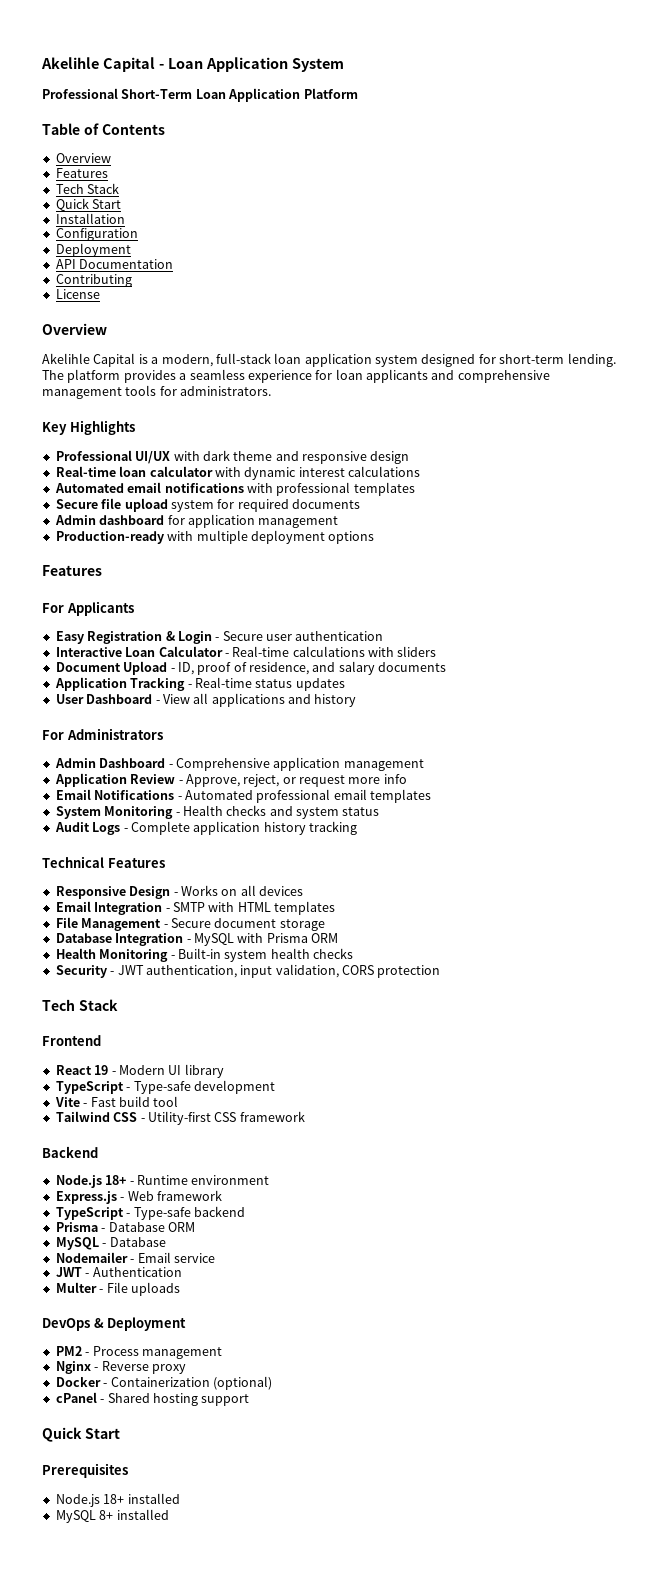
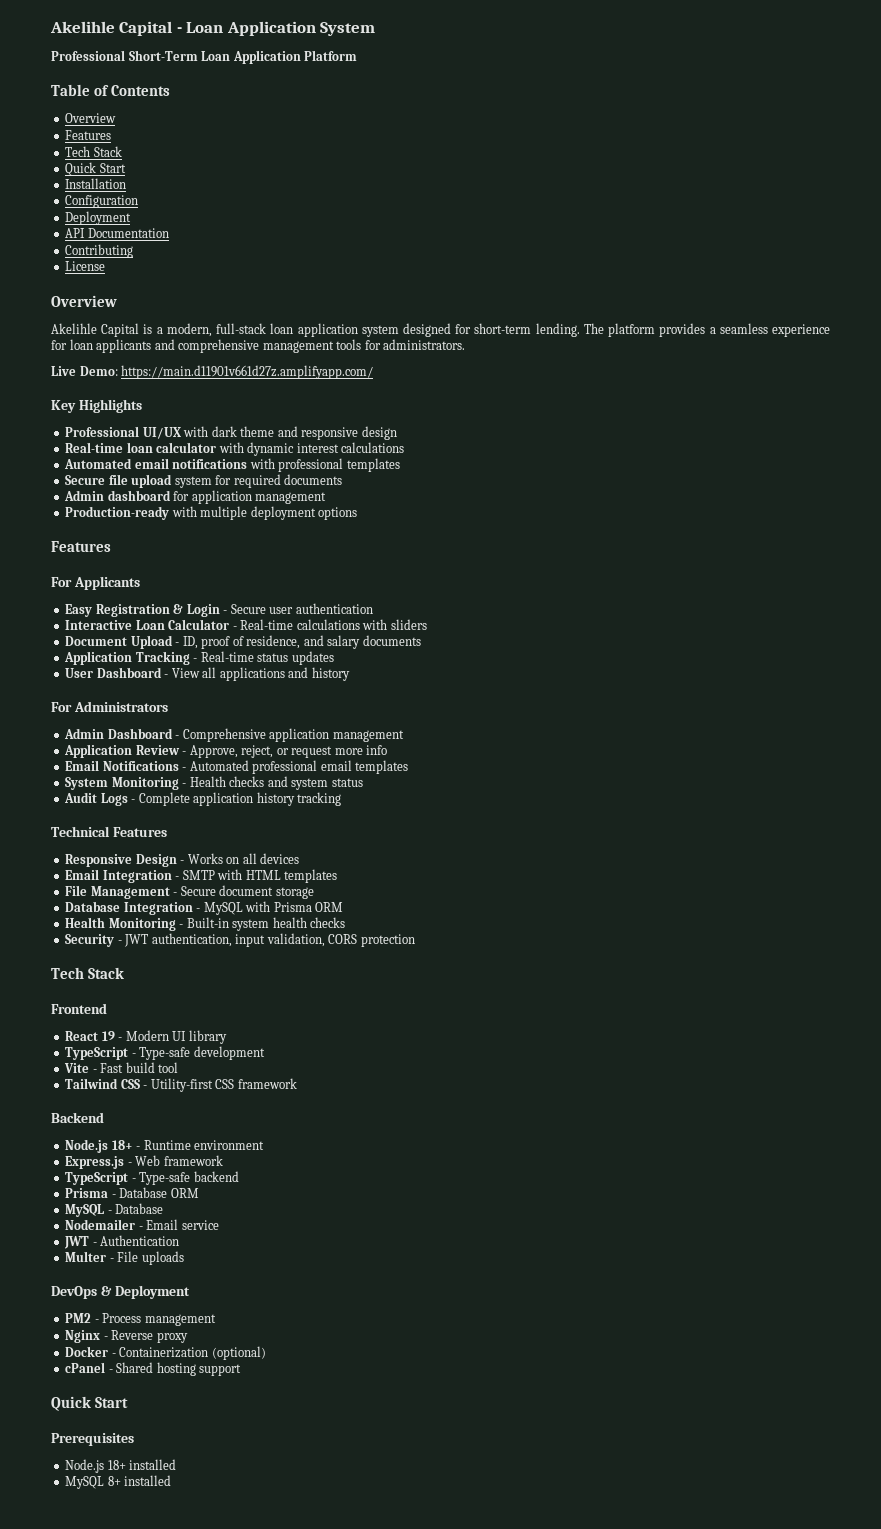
+ Live Demo: https://main.d11901v661d27z.amplifyapp.com/

